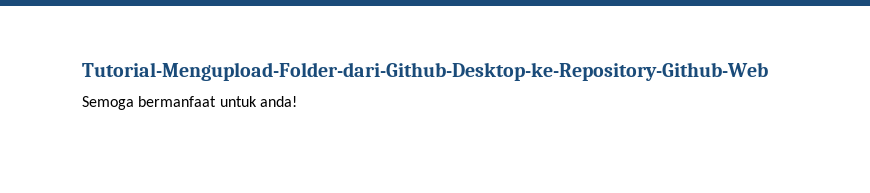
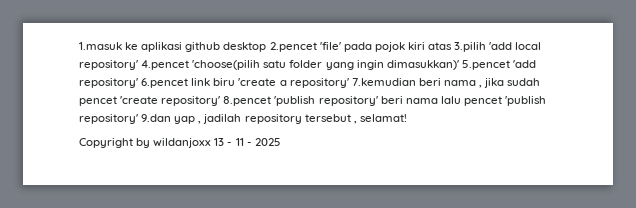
- Tutorial-Mengupload-Folder-dari-Github-Desktop-ke-Repository-Github-Web
- Semoga bermanfaat untuk anda!
+ 1.masuk ke aplikasi github desktop 2.pencet 'file' pada pojok kiri atas 3.pilih 'add local repository' 4.pencet 'choose(pilih satu folder yang ingin dimasukkan)' 5.pencet 'add repository' 6.pencet link biru 'create a repository' 7.kemudian beri nama , jika sudah pencet 'create repository' 8.pencet 'publish repository' beri nama lalu pencet 'publish repository' 9.dan yap , jadilah repository tersebut , selamat!
+ Copyright by wildanjoxx 13 - 11 - 2025

